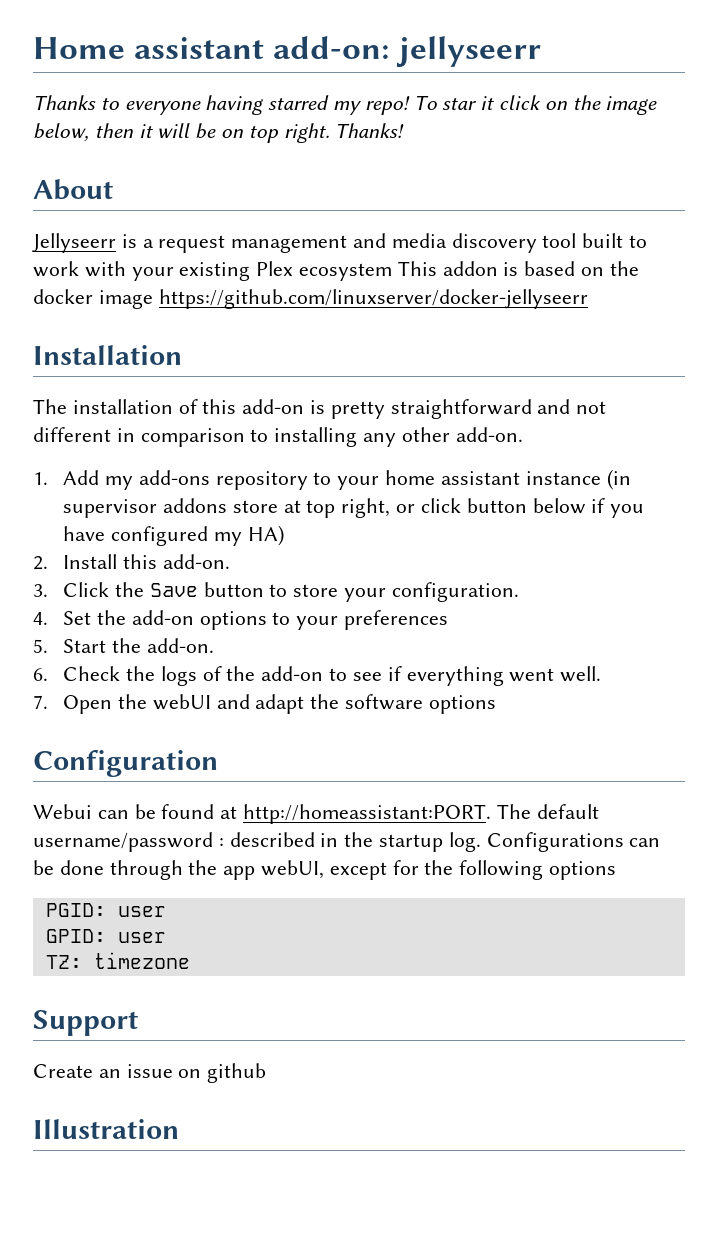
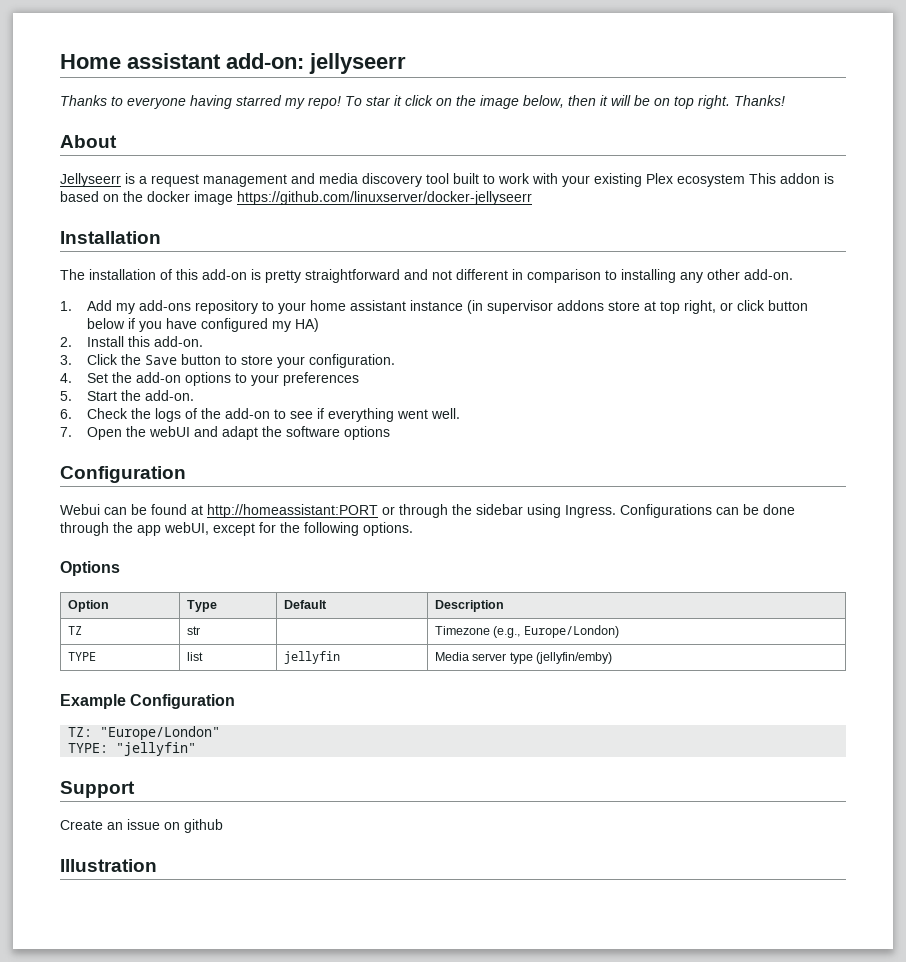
- Webui can be found at http://homeassistant:PORT. The default username/password : described in the startup log.
+ Webui can be found at http://homeassistant:PORT or through the sidebar using Ingress.
- Configurations can be done through the app webUI, except for the following options
- PGID: user
- GPID: user
- TZ: timezone
+ Configurations can be done through the app webUI, except for the following options.
+ Options
+ Option | Type | Default | Description
+ TZ | str | | Timezone (e.g., Europe/London)
+ TYPE | list | jellyfin | Media server type (jellyfin/emby)
+ Example Configuration
+ TZ: "Europe/London"
+ TYPE: "jellyfin"

